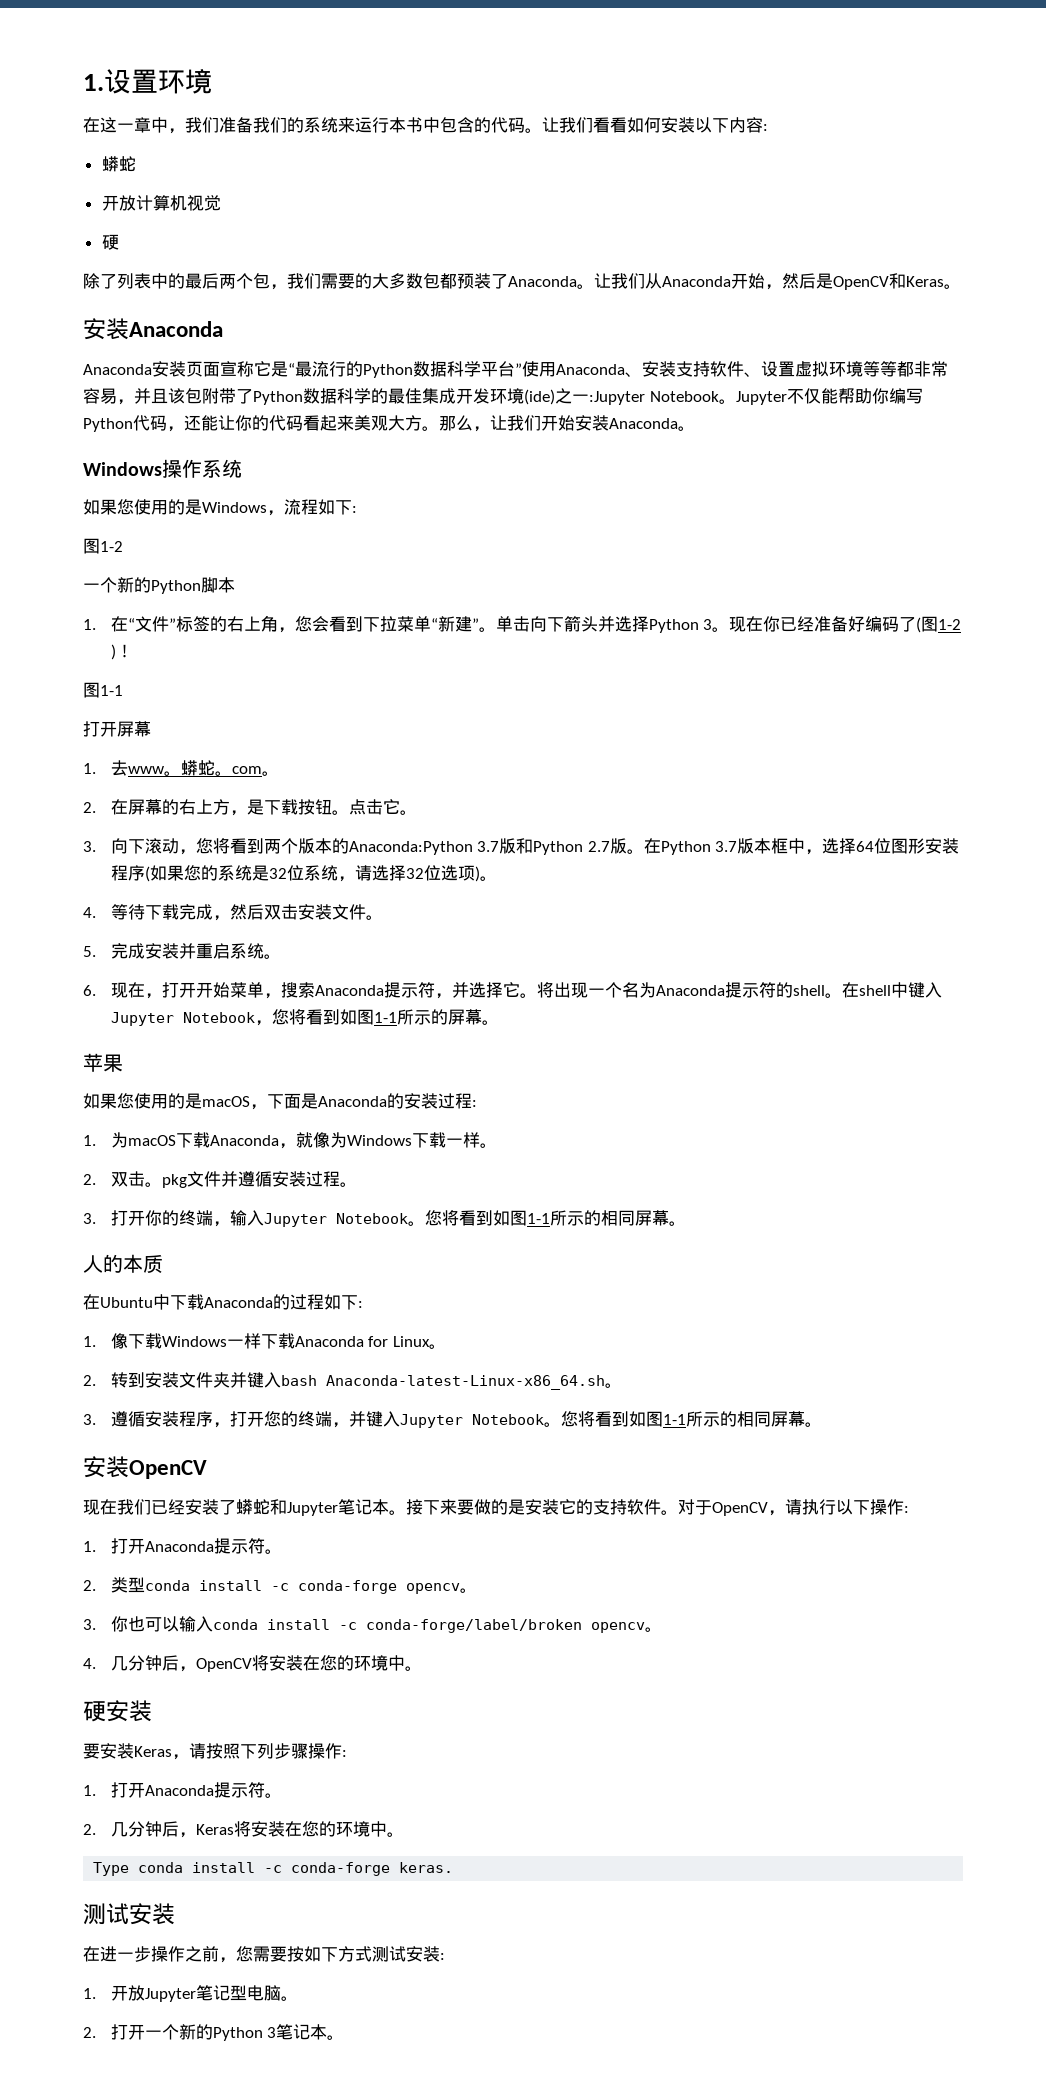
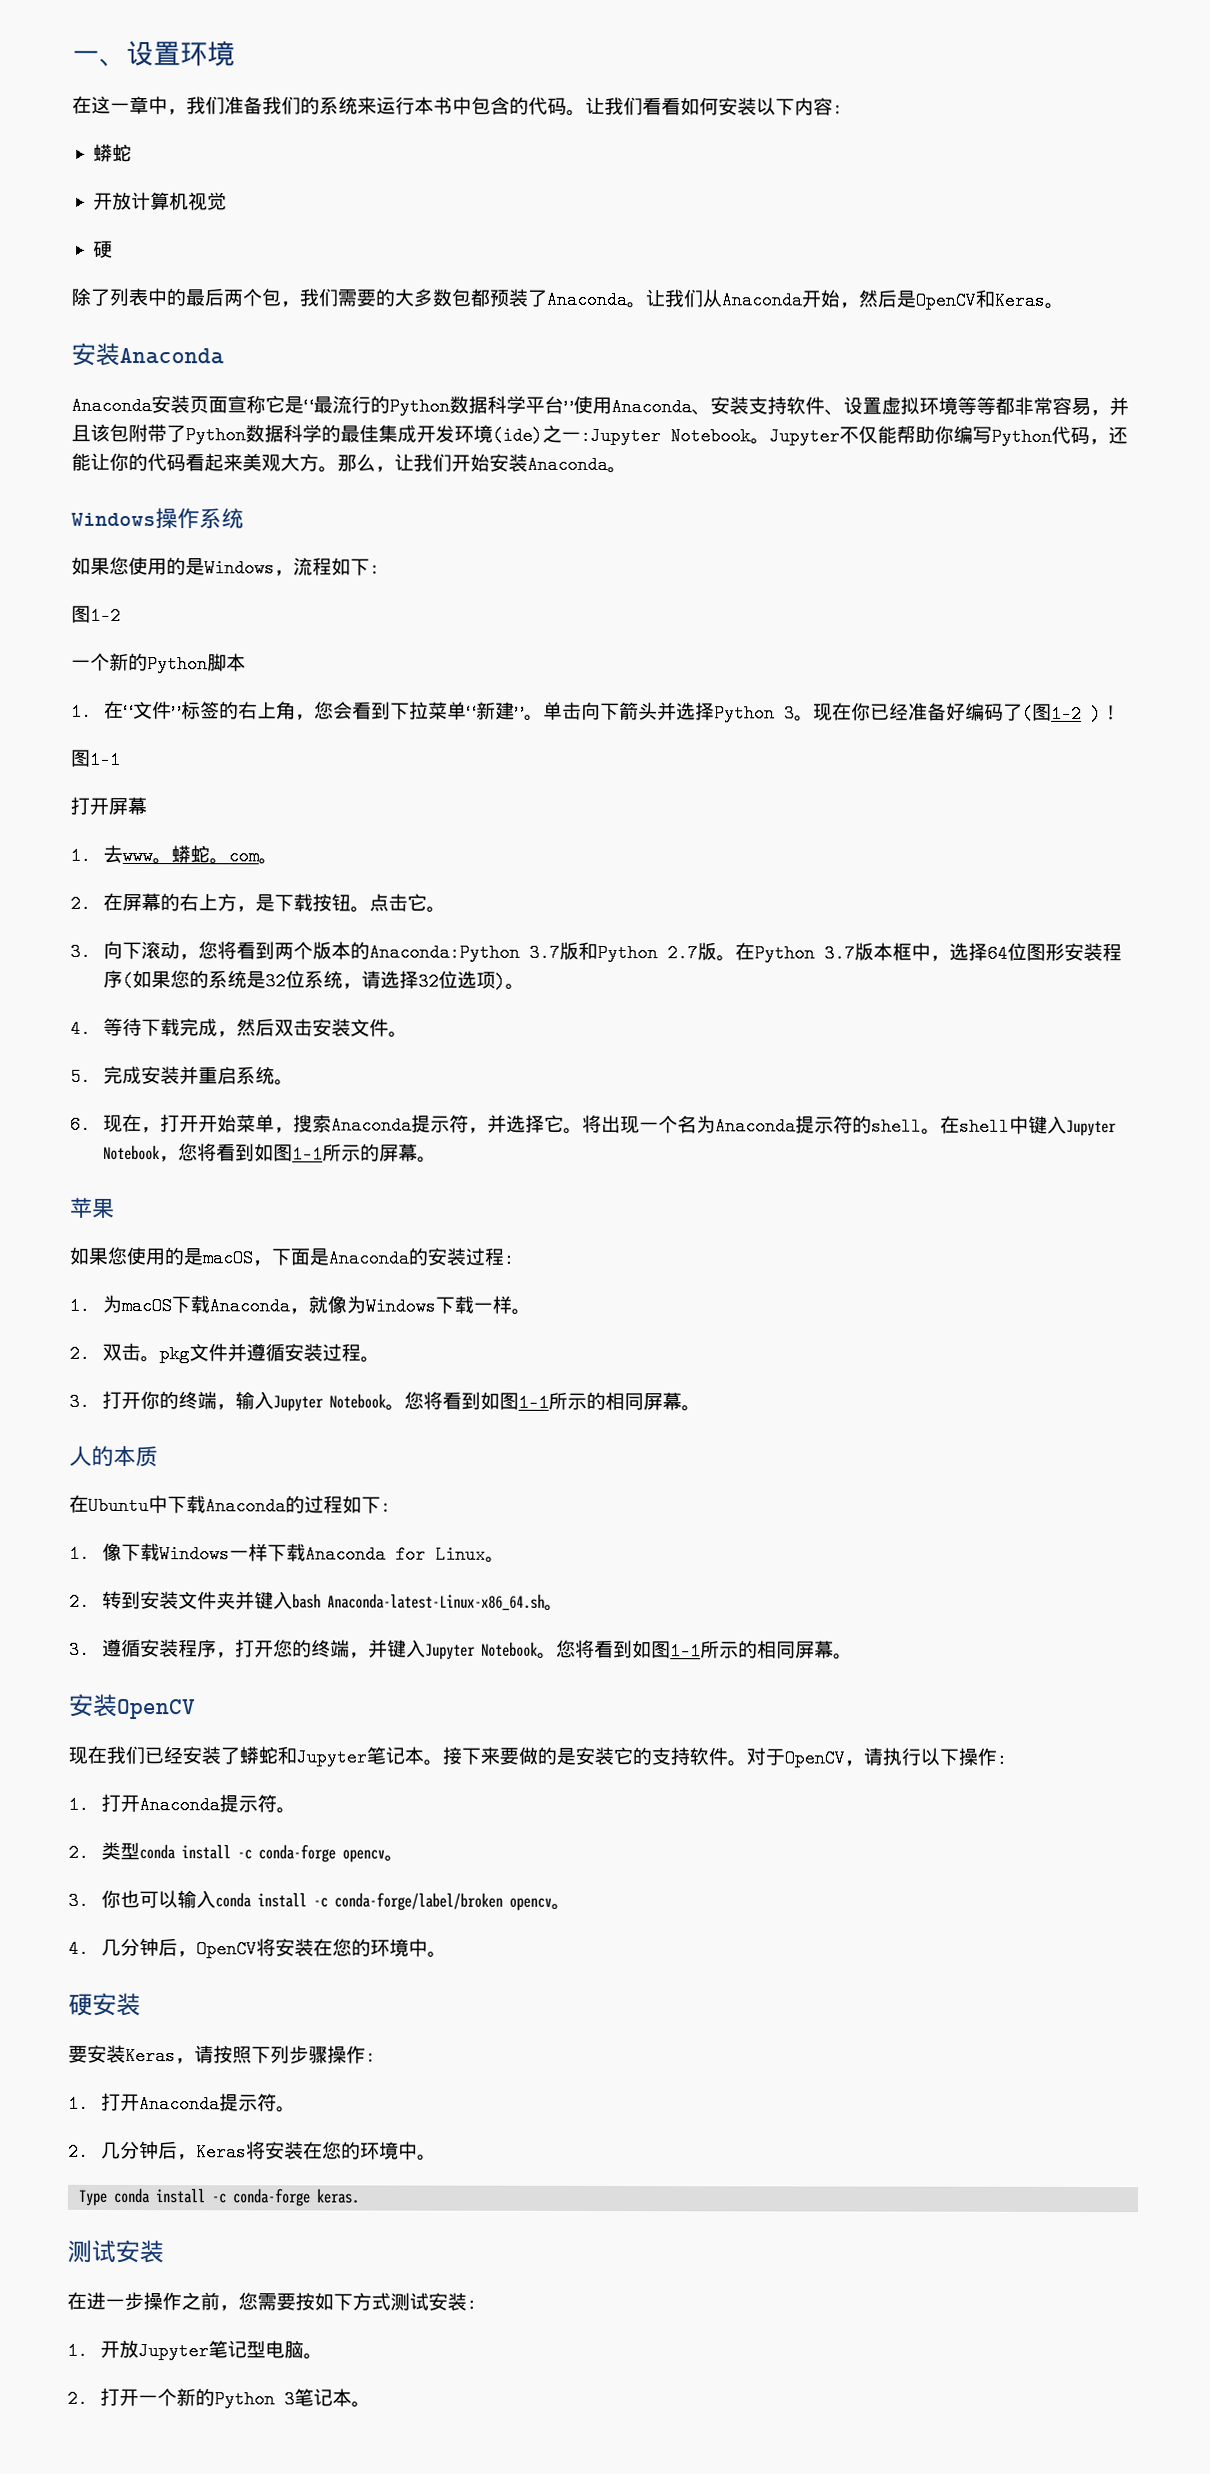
- 1.设置环境
+ 一、设置环境

